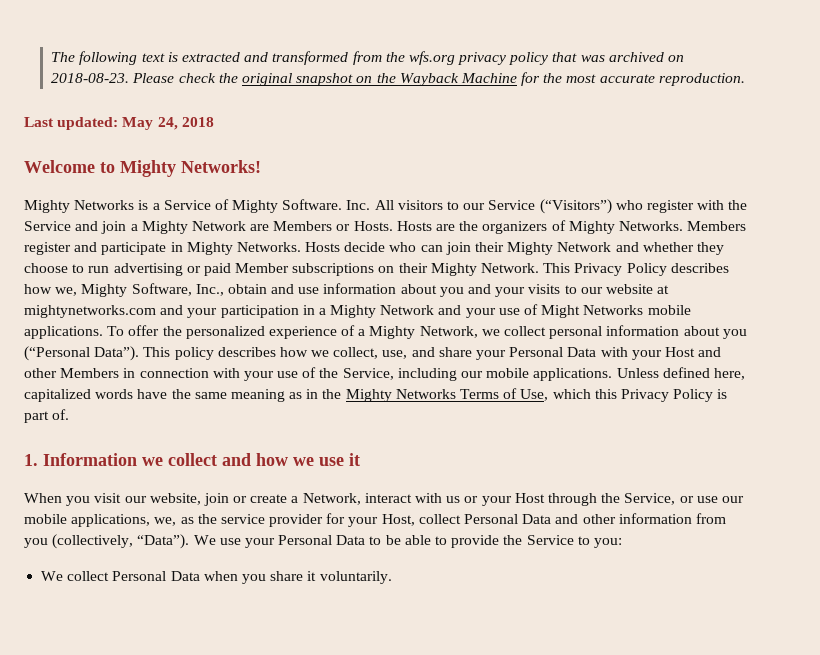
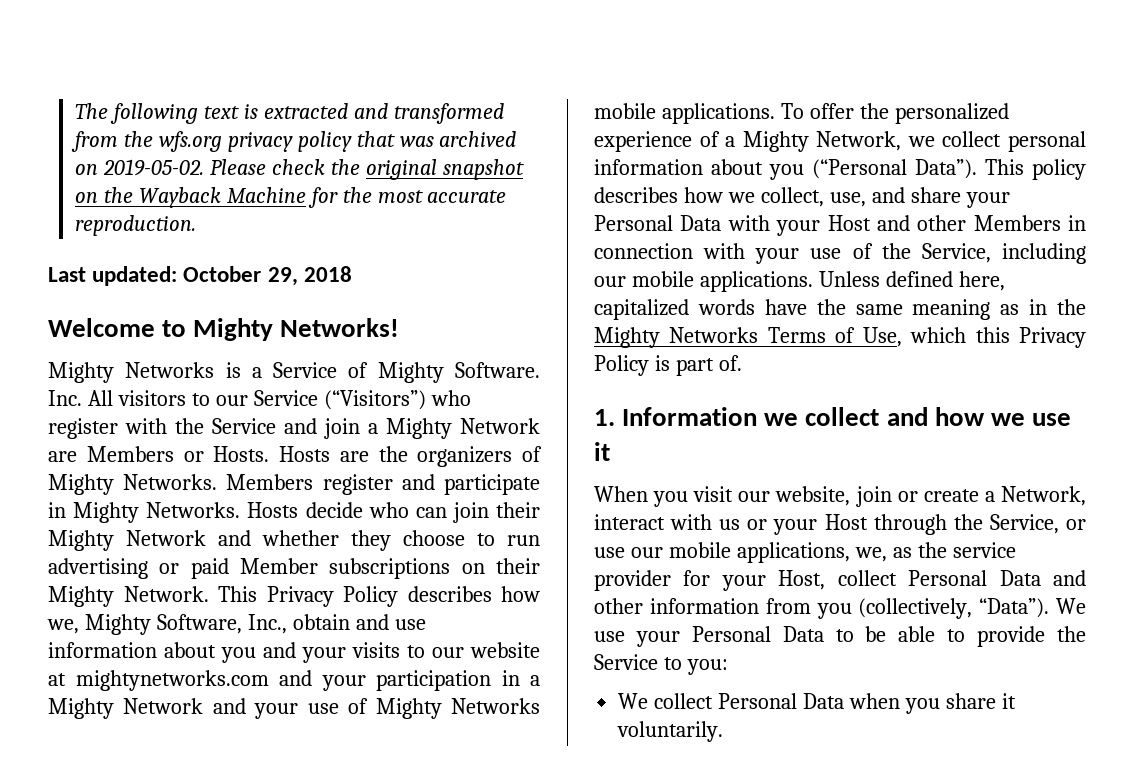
- The following text is extracted and transformed from the wfs.org privacy policy that was archived on 2018-08-23.
+ The following text is extracted and transformed from the wfs.org privacy policy that was archived on 2019-05-02.
- Last updated: May 24, 2018
+ Last updated: October 29, 2018
- This Privacy Policy describes how we, Mighty Software, Inc., obtain and use information about you and your visits to our website at mightynetworks.com and your participation in a Mighty Network and your use of Might Networks mobile applications.
+ This Privacy Policy describes how we, Mighty Software, Inc., obtain and use information about you and your visits to our website at mightynetworks.com and your participation in a Mighty Network and your use of Mighty Networks mobile applications.

